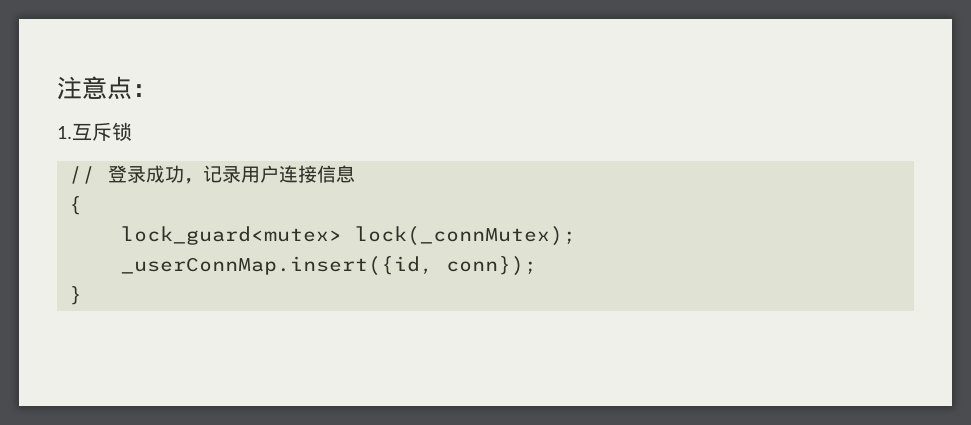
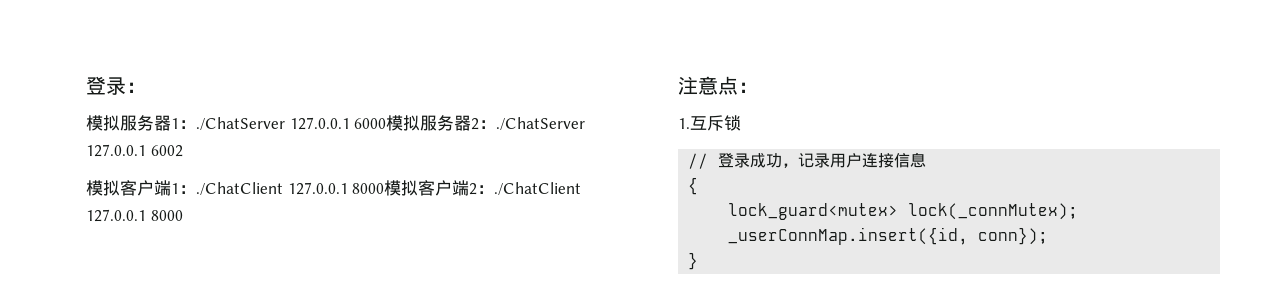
+ 登录：
+ 模拟服务器1：./ChatServer 127.0.0.1 6000模拟服务器2：./ChatServer 127.0.0.1 6002
+ 模拟客户端1：./ChatClient 127.0.0.1 8000模拟客户端2：./ChatClient 127.0.0.1 8000

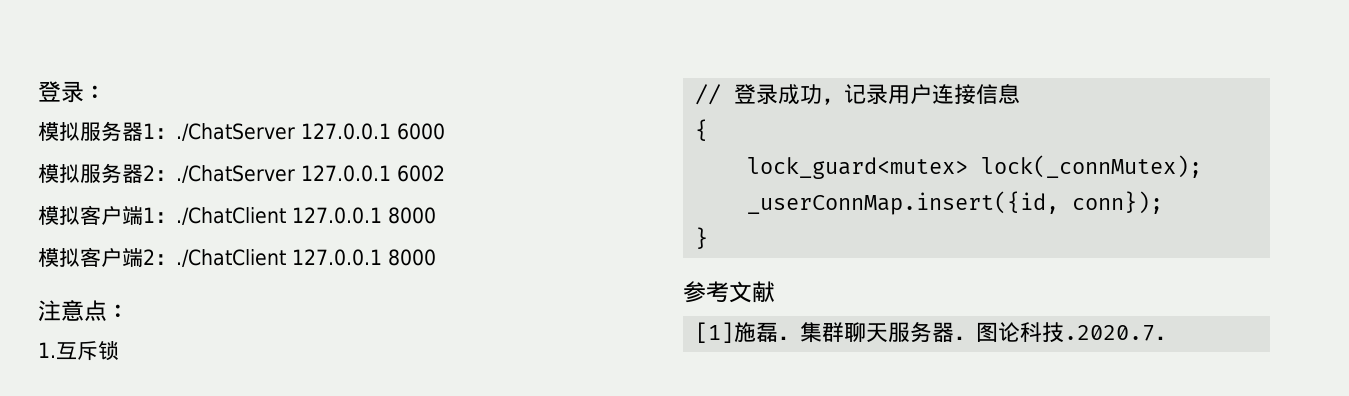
- 模拟服务器1：./ChatServer 127.0.0.1 6000模拟服务器2：./ChatServer 127.0.0.1 6002
+ 模拟服务器1：./ChatServer 127.0.0.1 6000
+ 模拟服务器2：./ChatServer 127.0.0.1 6002
- 模拟客户端1：./ChatClient 127.0.0.1 8000模拟客户端2：./ChatClient 127.0.0.1 8000
+ 模拟客户端1：./ChatClient 127.0.0.1 8000
+ 模拟客户端2：./ChatClient 127.0.0.1 8000
+ 参考文献
+ [1]施磊．集群聊天服务器．图论科技.2020.7．

